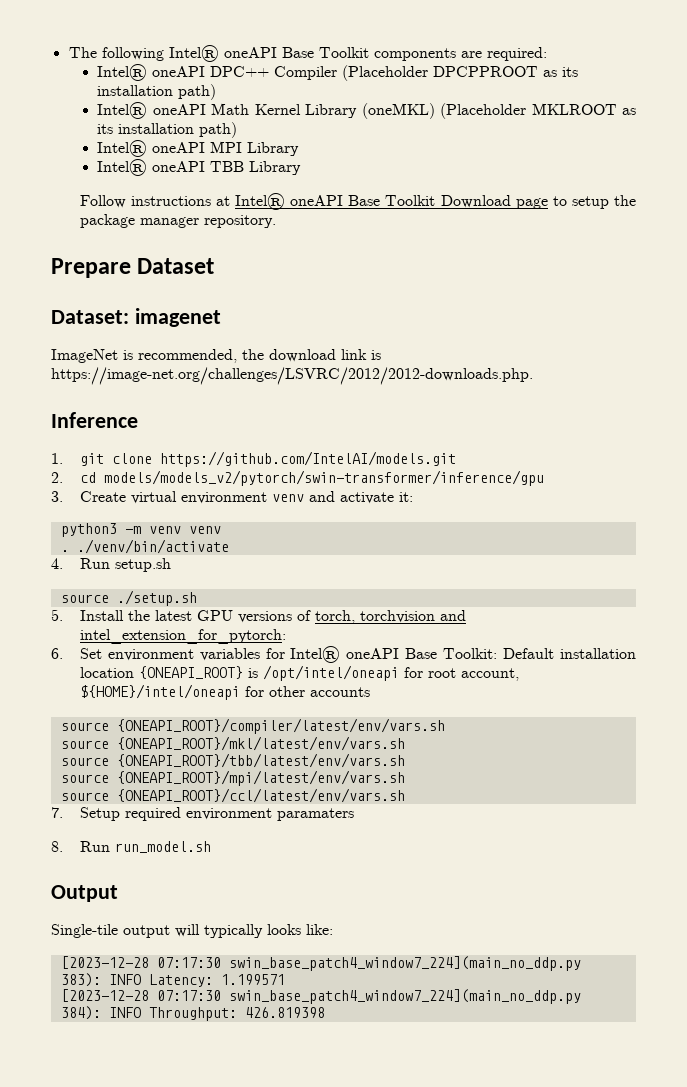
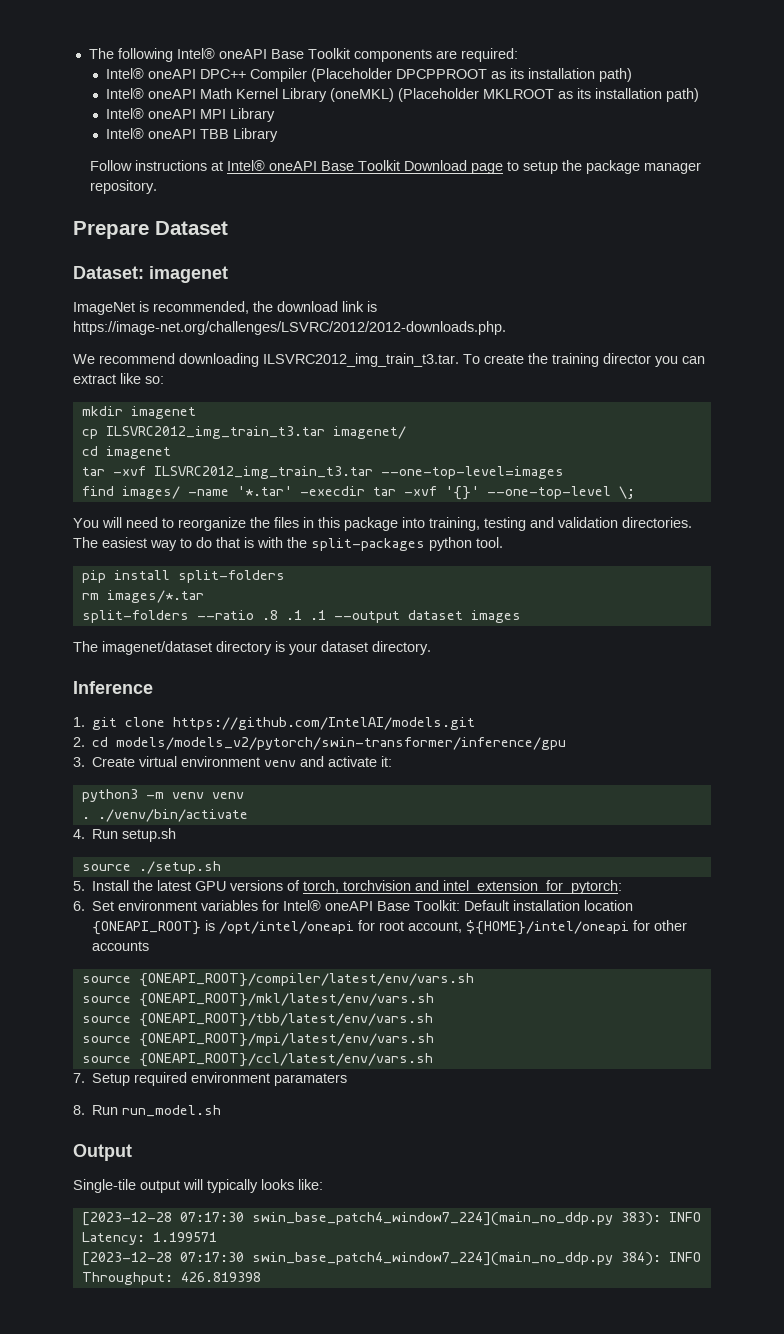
+ We recommend downloading ILSVRC2012_img_train_t3.tar. To create the training director you can extract like so:
+ mkdir imagenet
+ cp ILSVRC2012_img_train_t3.tar imagenet/
+ cd imagenet
+ tar -xvf ILSVRC2012_img_train_t3.tar --one-top-level=images
+ find images/ -name '*.tar' -execdir tar -xvf '{}' --one-top-level \;
+ You will need to reorganize the files in this package into training, testing and validation directories. The easiest way to do that is with the split-packages python tool.
+ pip install split-folders
+ rm images/*.tar
+ split-folders --ratio .8 .1 .1 --output dataset images
+ The imagenet/dataset directory is your dataset directory.

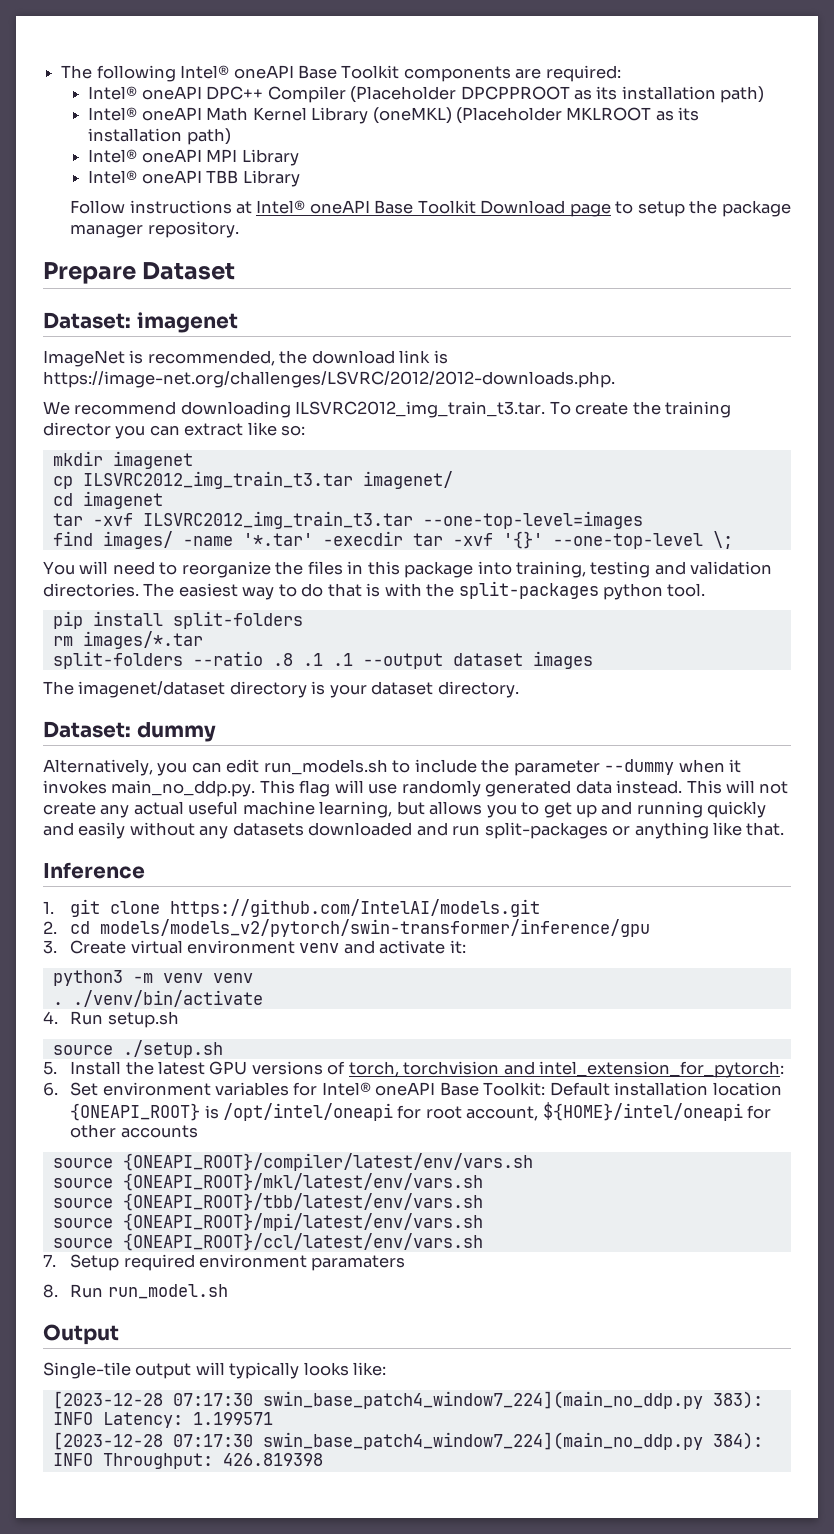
+ Dataset: dummy
+ Alternatively, you can edit run_models.sh to include the parameter --dummy when it invokes main_no_ddp.py. This flag will use randomly generated data instead. This will not create any actual useful machine learning, but allows you to get up and running quickly and easily without any datasets downloaded and run split-packages or anything like that.

